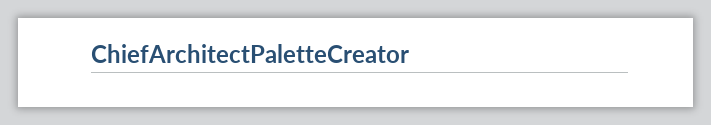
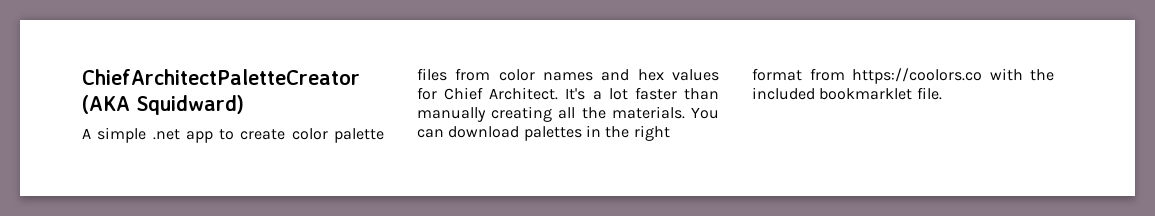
- ChiefArchitectPaletteCreator
+ ChiefArchitectPaletteCreator (AKA Squidward)
+ A simple .net app to create color palette files from color names and hex values for Chief Architect. It's a lot faster than manually creating all the materials. You can download palettes in the right format from https://coolors.co with the included bookmarklet file.

